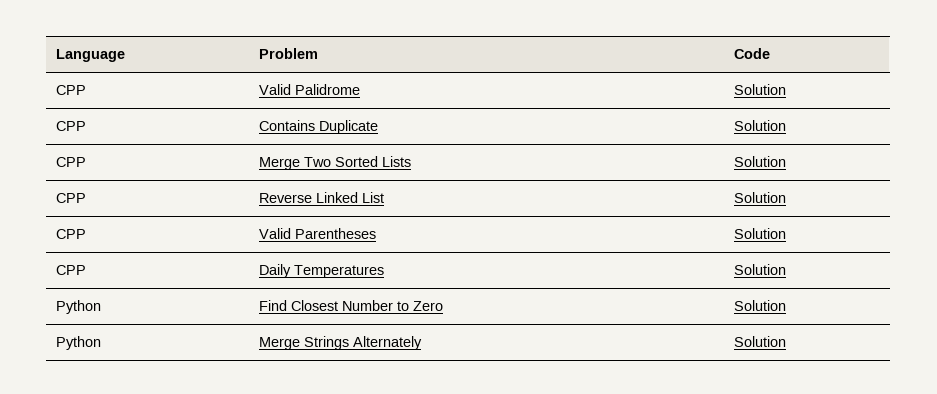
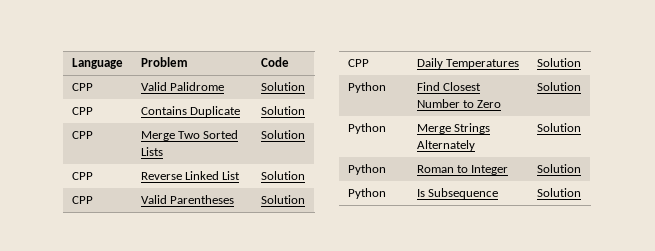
+ Python | Roman to Integer | Solution
+ Python | Is Subsequence | Solution

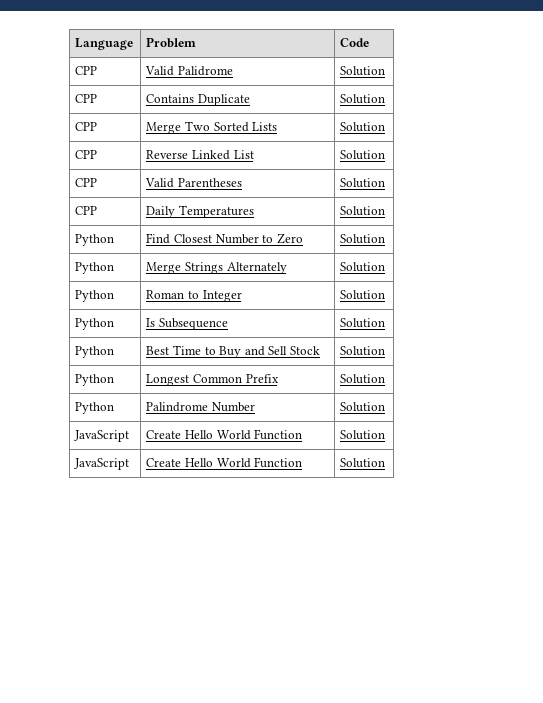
+ Python | Best Time to Buy and Sell Stock | Solution
+ Python | Longest Common Prefix | Solution
+ Python | Palindrome Number | Solution
+ JavaScript | Create Hello World Function | Solution
+ JavaScript | Create Hello World Function | Solution

